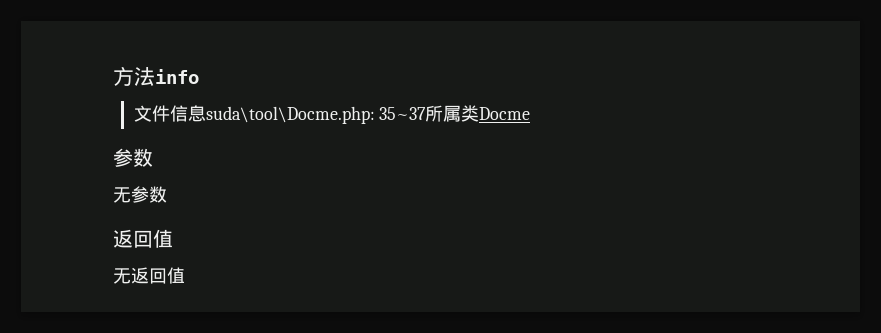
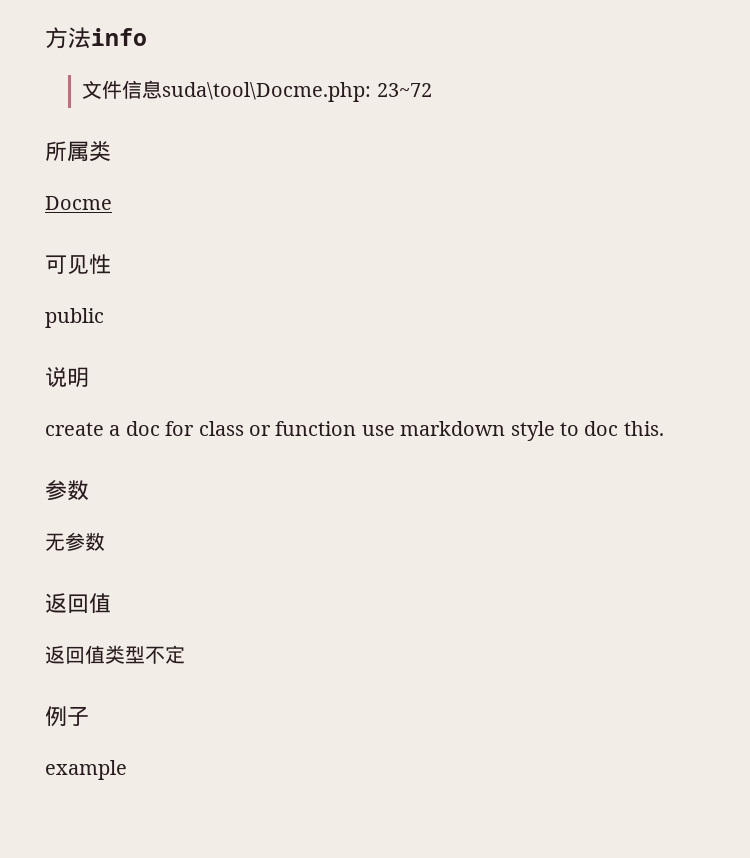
- 文件信息suda\tool\Docme.php: 35~37所属类Docme
+ 文件信息suda\tool\Docme.php: 23~72
+ 所属类
+ Docme
+ 可见性
+ public
+ 说明
+ create a doc for class or function use markdown style to doc this.
- 无返回值
+ 返回值类型不定
+ 例子
+ example

